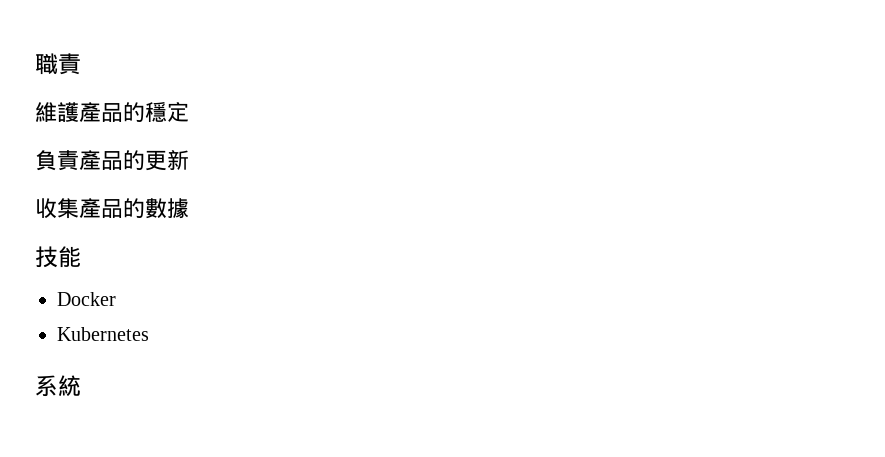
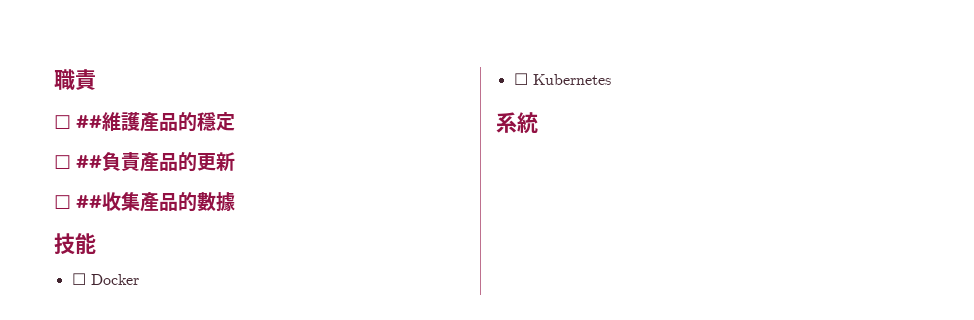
- 維護產品的穩定
+ ☐ ##維護產品的穩定
- 負責產品的更新
+ ☐ ##負責產品的更新
- 收集產品的數據
+ ☐ ##收集產品的數據
- Docker
+ ☐ Docker
- Kubernetes
+ ☐ Kubernetes

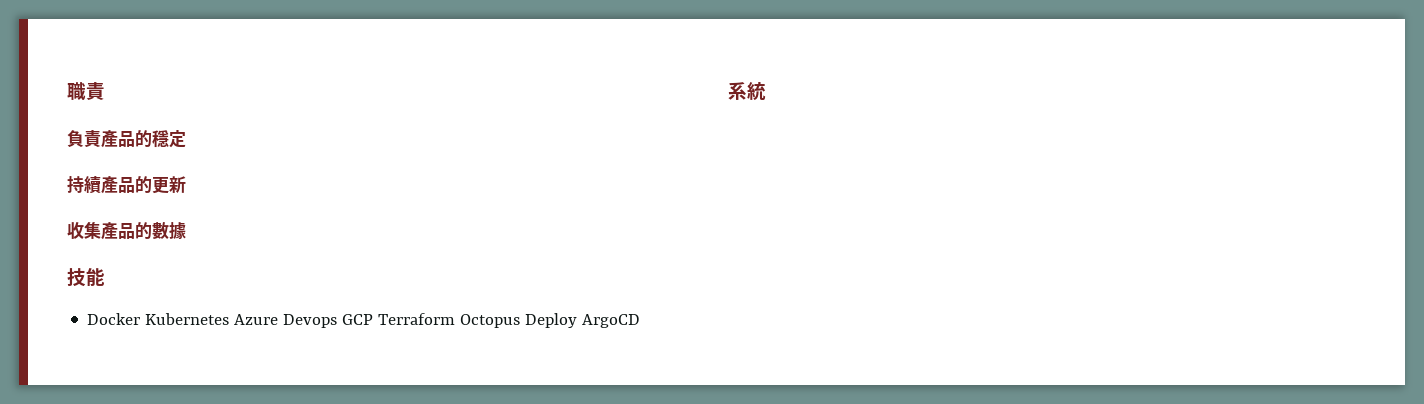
- ☐ ##維護產品的穩定
+ 負責產品的穩定
- ☐ ##負責產品的更新
+ 持續產品的更新
- ☐ ##收集產品的數據
+ 收集產品的數據
- ☐ Docker
- ☐ Kubernetes
+ Docker Kubernetes Azure Devops GCP Terraform Octopus Deploy ArgoCD

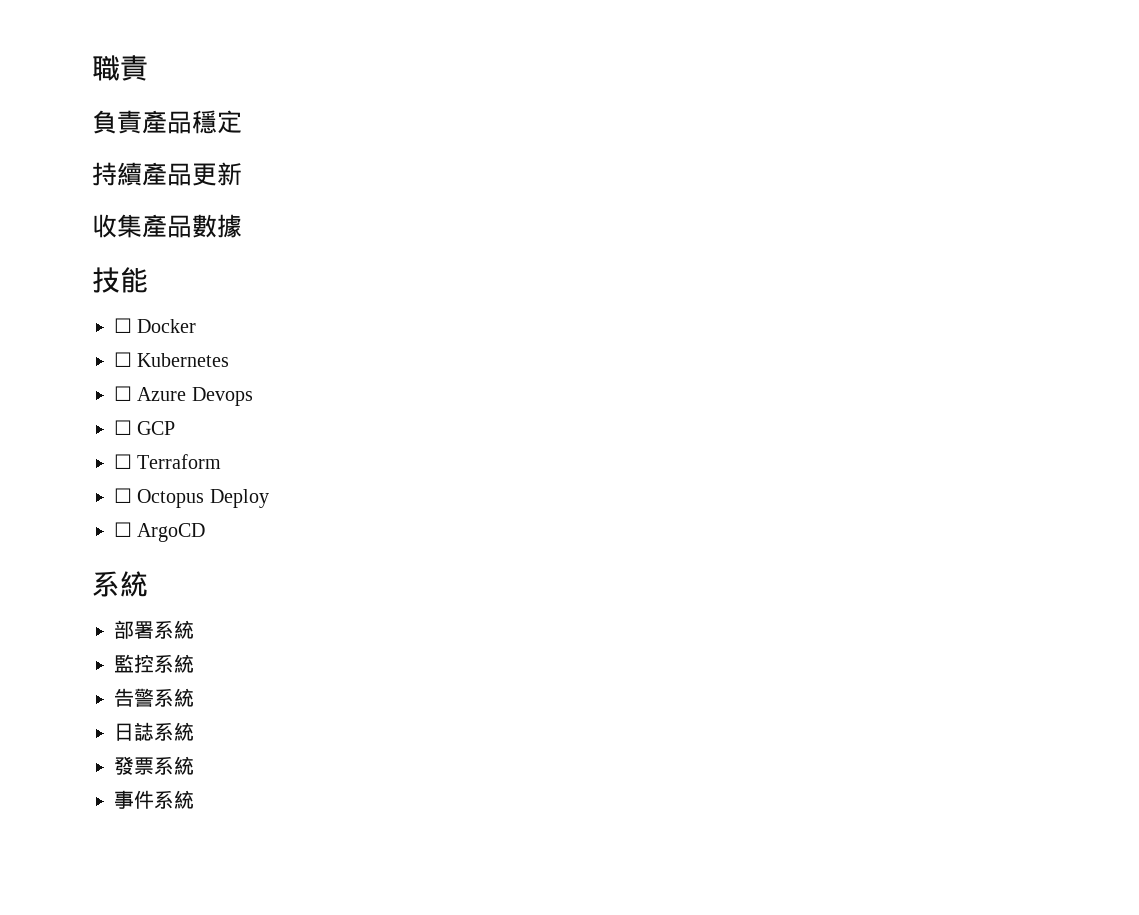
- 負責產品的穩定
+ 負責產品穩定
- 持續產品的更新
+ 持續產品更新
- 收集產品的數據
+ 收集產品數據
- Docker Kubernetes Azure Devops GCP Terraform Octopus Deploy ArgoCD
+ ☐ Docker
+ ☐ Kubernetes
+ ☐ Azure Devops
+ ☐ GCP
+ ☐ Terraform
+ ☐ Octopus Deploy
+ ☐ ArgoCD
+ 部署系統
+ 監控系統
+ 告警系統
+ 日誌系統
+ 發票系統
+ 事件系統

